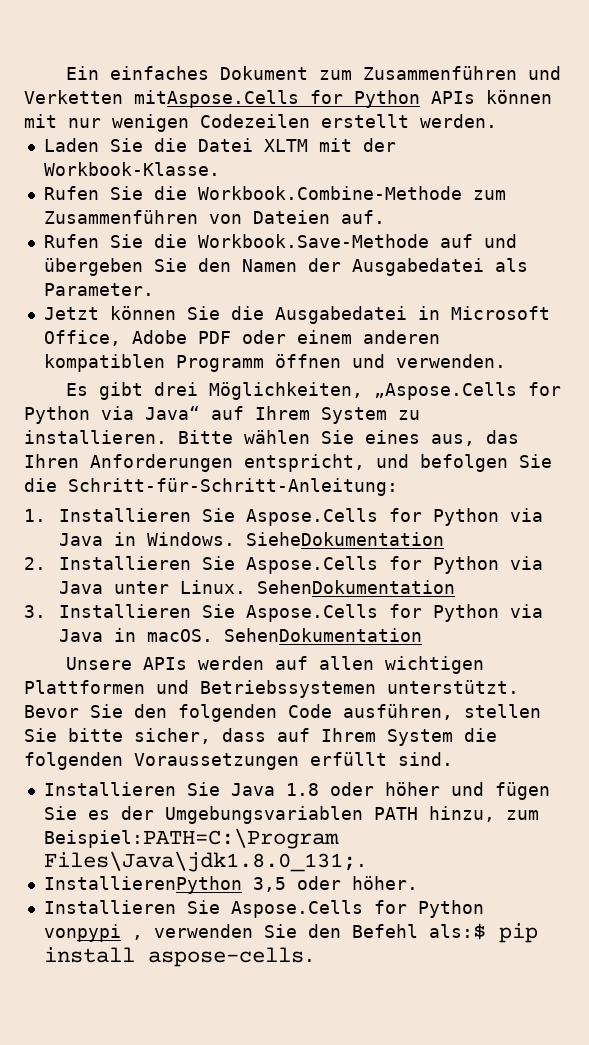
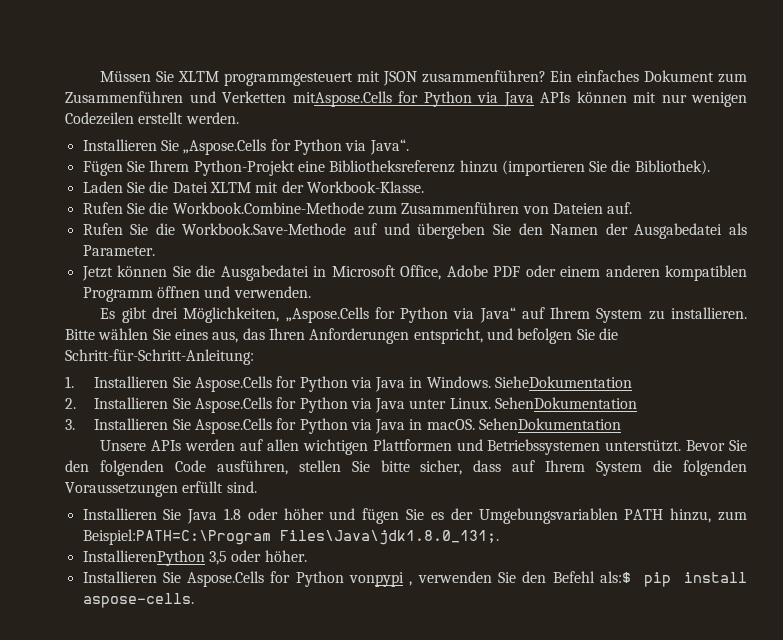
+ Müssen Sie XLTM programmgesteuert mit JSON zusammenführen?
- Ein einfaches Dokument zum Zusammenführen und Verketten mitAspose.Cells for Python APIs können mit nur wenigen Codezeilen erstellt werden.
+ Ein einfaches Dokument zum Zusammenführen und Verketten mitAspose.Cells for Python via Java APIs können mit nur wenigen Codezeilen erstellt werden.
+ Installieren Sie „Aspose.Cells for Python via Java“.
+ Fügen Sie Ihrem Python-Projekt eine Bibliotheksreferenz hinzu (importieren Sie die Bibliothek).

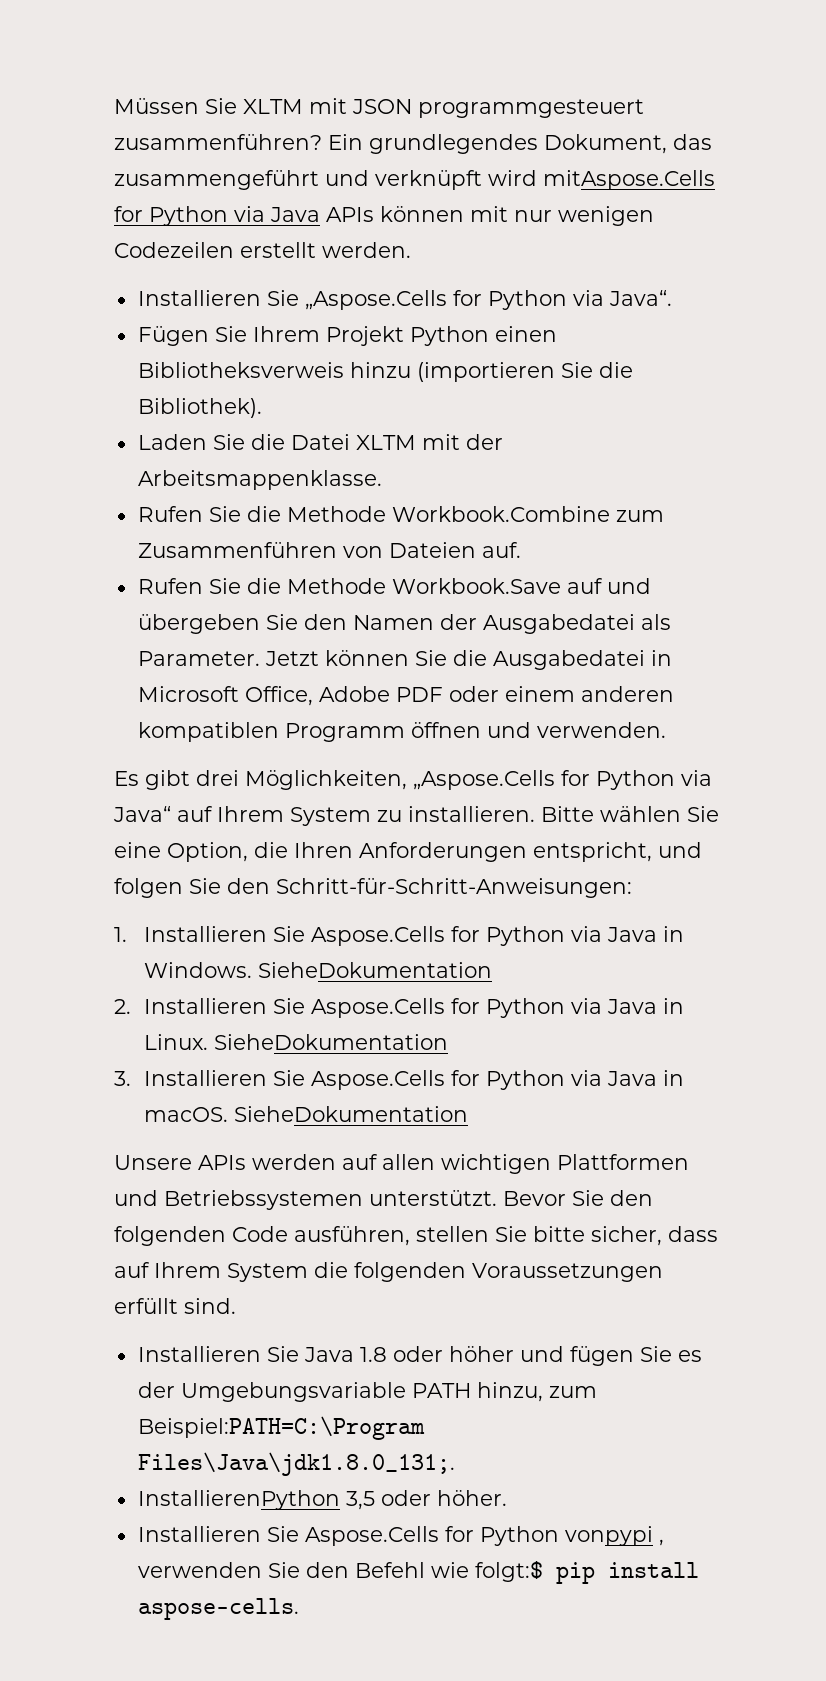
- Müssen Sie XLTM programmgesteuert mit JSON zusammenführen?
+ Müssen Sie XLTM mit JSON programmgesteuert zusammenführen?
- Ein einfaches Dokument zum Zusammenführen und Verketten mitAspose.Cells for Python via Java APIs können mit nur wenigen Codezeilen erstellt werden.
+ Ein grundlegendes Dokument, das zusammengeführt und verknüpft wird mitAspose.Cells for Python via Java APIs können mit nur wenigen Codezeilen erstellt werden.
- Fügen Sie Ihrem Python-Projekt eine Bibliotheksreferenz hinzu (importieren Sie die Bibliothek).
+ Fügen Sie Ihrem Projekt Python einen Bibliotheksverweis hinzu (importieren Sie die Bibliothek).
- Laden Sie die Datei XLTM mit der Workbook-Klasse.
- Rufen Sie die Workbook.Combine-Methode zum Zusammenführen von Dateien auf.
+ Laden Sie die Datei XLTM mit der Arbeitsmappenklasse.
+ Rufen Sie die Methode Workbook.Combine zum Zusammenführen von Dateien auf.
- Rufen Sie die Workbook.Save-Methode auf und übergeben Sie den Namen der Ausgabedatei als Parameter.
- Jetzt können Sie die Ausgabedatei in Microsoft Office, Adobe PDF oder einem anderen kompatiblen Programm öffnen und verwenden.
+ Rufen Sie die Methode Workbook.Save auf und übergeben Sie den Namen der Ausgabedatei als Parameter. Jetzt können Sie die Ausgabedatei in Microsoft Office, Adobe PDF oder einem anderen kompatiblen Programm öffnen und verwenden.
- Bitte wählen Sie eines aus, das Ihren Anforderungen entspricht, und befolgen Sie die Schritt-für-Schritt-Anleitung:
+ Bitte wählen Sie eine Option, die Ihren Anforderungen entspricht, und folgen Sie den Schritt-für-Schritt-Anweisungen:
- 2. Installieren Sie Aspose.Cells for Python via Java unter Linux. SehenDokumentation
+ 2. Installieren Sie Aspose.Cells for Python via Java in Linux. SieheDokumentation
- 3. Installieren Sie Aspose.Cells for Python via Java in macOS. SehenDokumentation
+ 3. Installieren Sie Aspose.Cells for Python via Java in macOS. SieheDokumentation
- Installieren Sie Java 1.8 oder höher und fügen Sie es der Umgebungsvariablen PATH hinzu, zum Beispiel:PATH=C:\Program Files\Java\jdk1.8.0_131;.
+ Installieren Sie Java 1.8 oder höher und fügen Sie es der Umgebungsvariable PATH hinzu, zum Beispiel:PATH=C:\Program Files\Java\jdk1.8.0_131;.
- Installieren Sie Aspose.Cells for Python vonpypi , verwenden Sie den Befehl als:$ pip install aspose-cells.
+ Installieren Sie Aspose.Cells for Python vonpypi , verwenden Sie den Befehl wie folgt:$ pip install aspose-cells.

